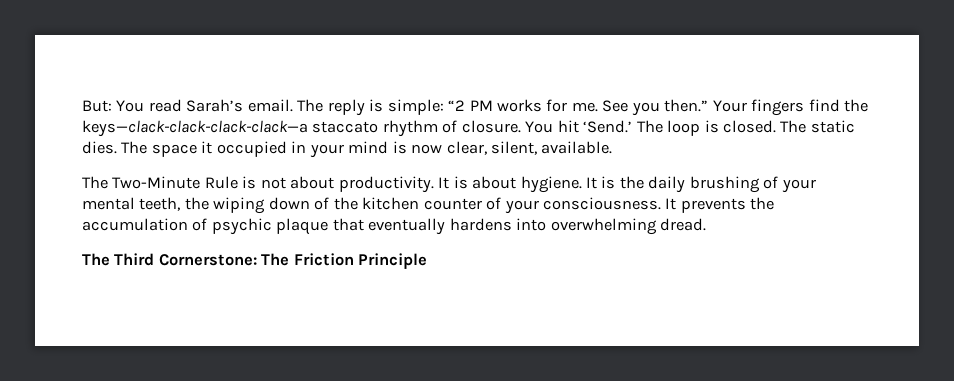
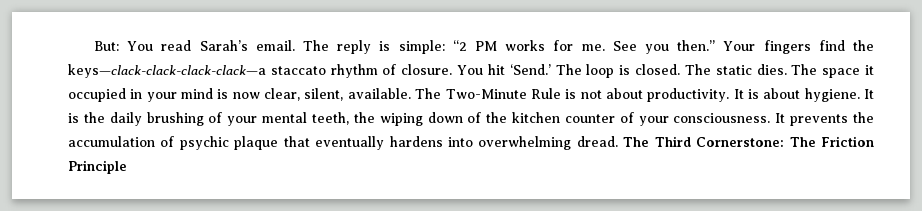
- The space it occupied in your mind is now clear, silent, available.
- The Two-Minute Rule is not about productivity.
+ The space it occupied in your mind is now clear, silent, available. The Two-Minute Rule is not about productivity.
- It prevents the accumulation of psychic plaque that eventually hardens into overwhelming dread.
- The Third Cornerstone: The Friction Principle
+ It prevents the accumulation of psychic plaque that eventually hardens into overwhelming dread. The Third Cornerstone: The Friction Principle

